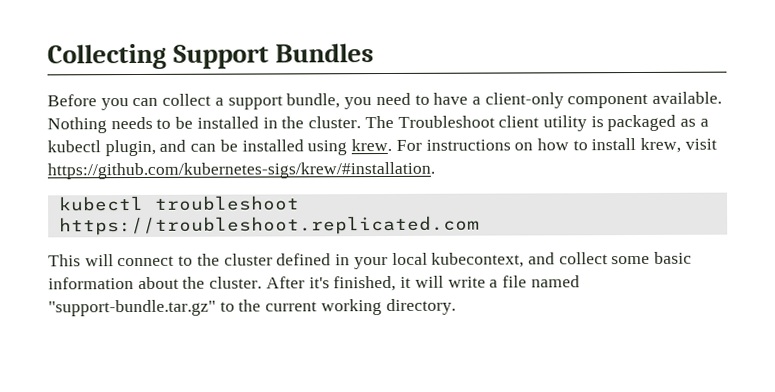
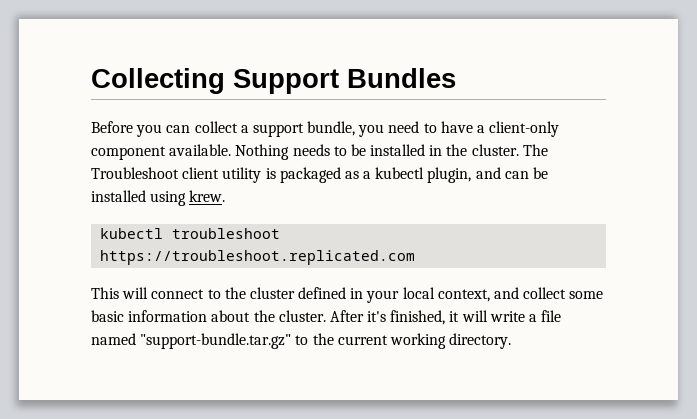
- For instructions on how to install krew, visit https://github.com/kubernetes-sigs/krew/#installation.
- This will connect to the cluster defined in your local kubecontext, and collect some basic information about the cluster.
+ This will connect to the cluster defined in your local context, and collect some basic information about the cluster.

